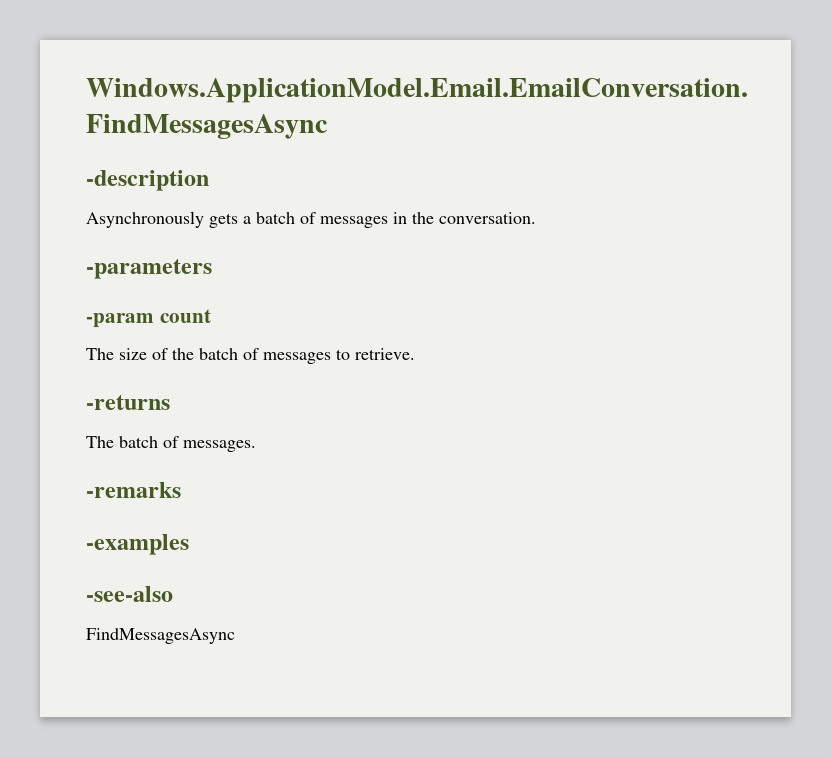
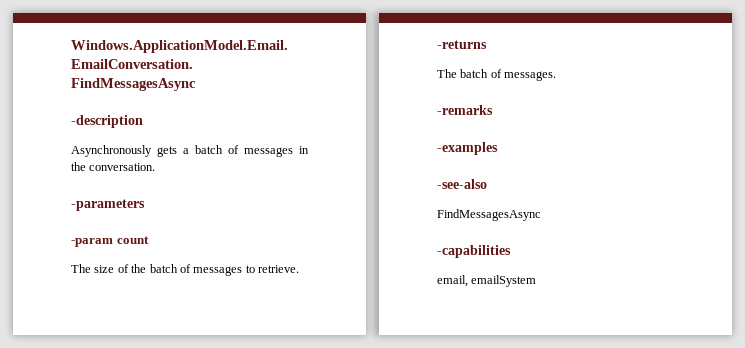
+ -capabilities
+ email, emailSystem

